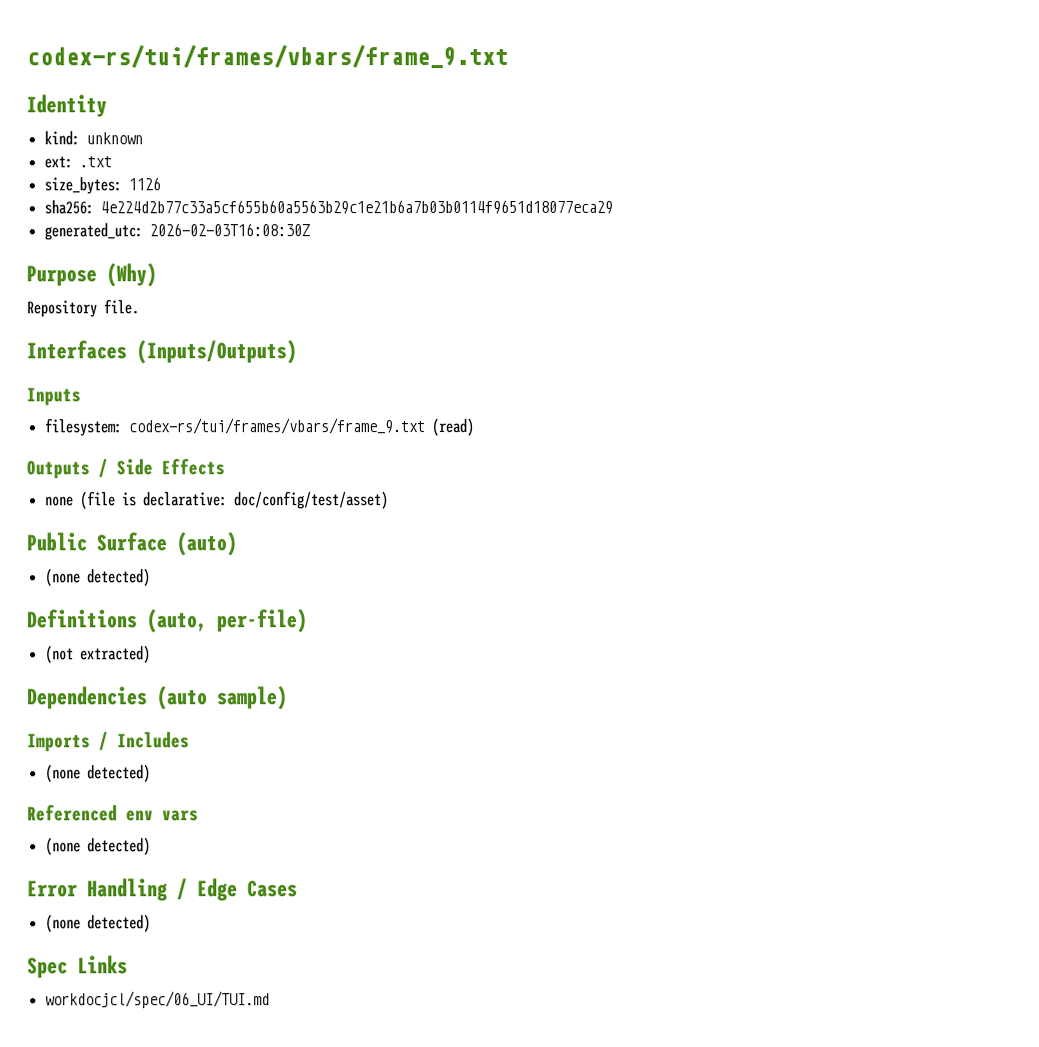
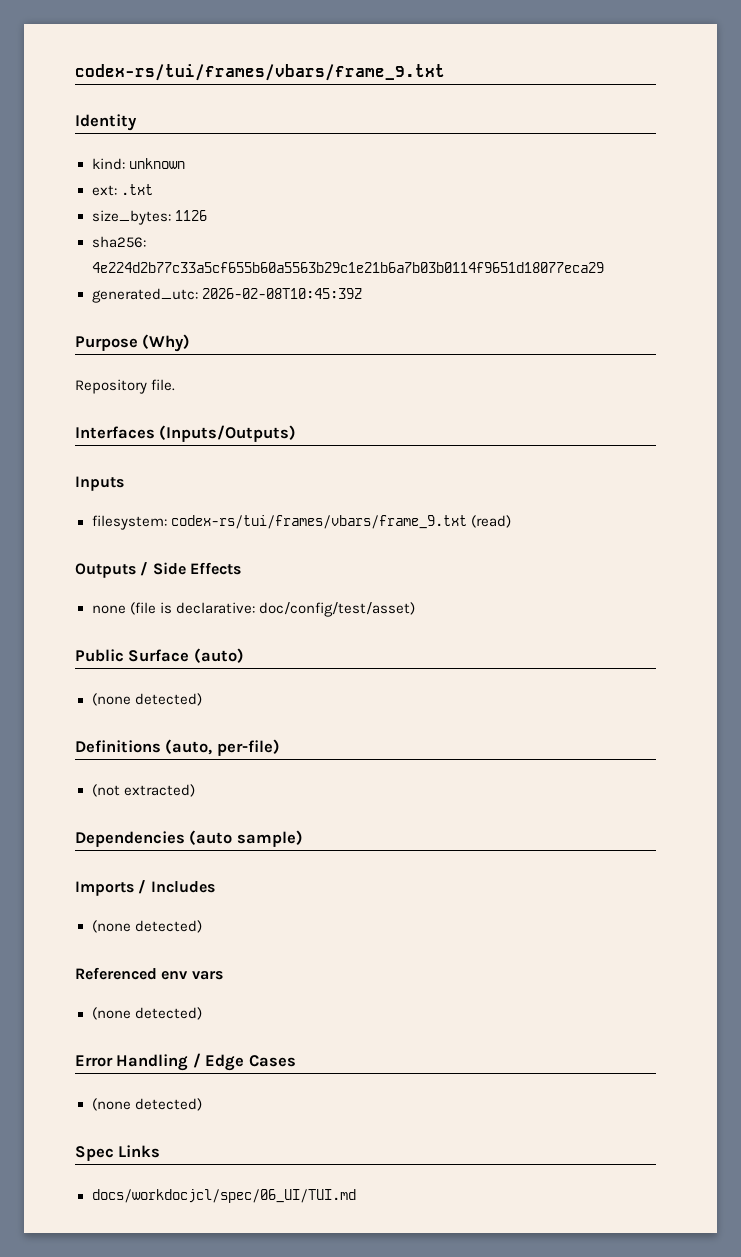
- generated_utc: 2026-02-03T16:08:30Z
+ generated_utc: 2026-02-08T10:45:39Z
- workdocjcl/spec/06_UI/TUI.md
+ docs/workdocjcl/spec/06_UI/TUI.md

